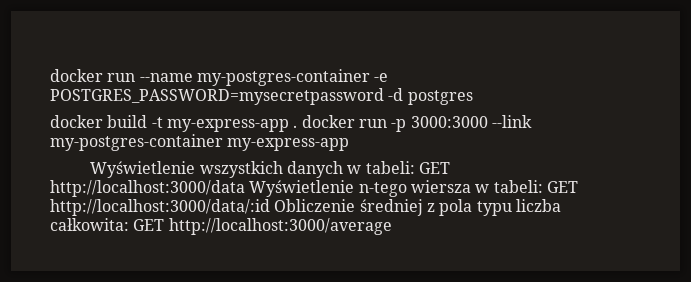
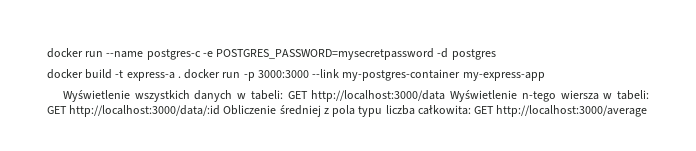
- docker run --name my-postgres-container -e POSTGRES_PASSWORD=mysecretpassword -d postgres
+ docker run --name postgres-c -e POSTGRES_PASSWORD=mysecretpassword -d postgres
- docker build -t my-express-app . docker run -p 3000:3000 --link my-postgres-container my-express-app
+ docker build -t express-a . docker run -p 3000:3000 --link my-postgres-container my-express-app

